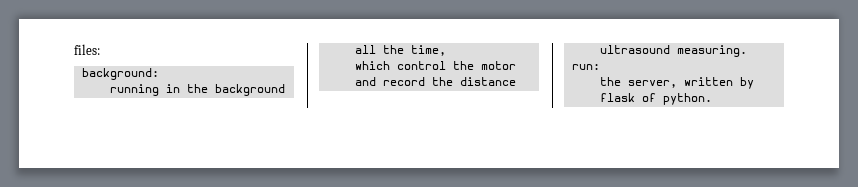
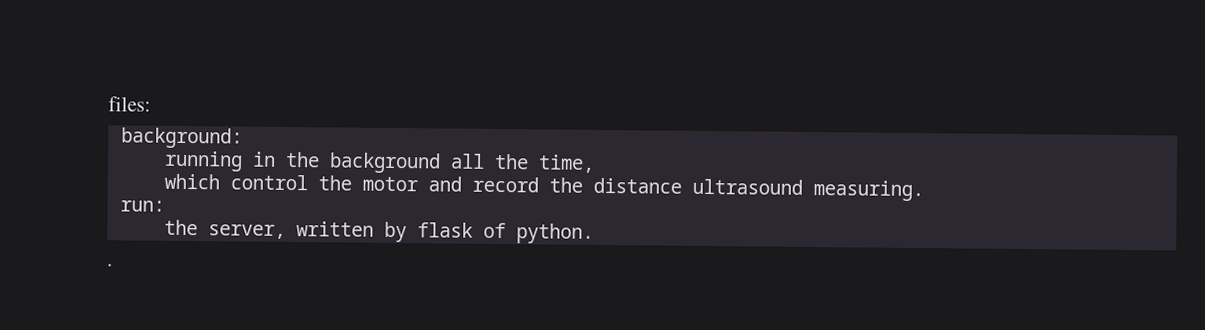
+ .

